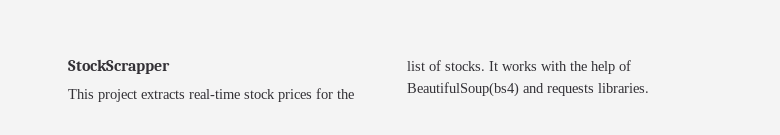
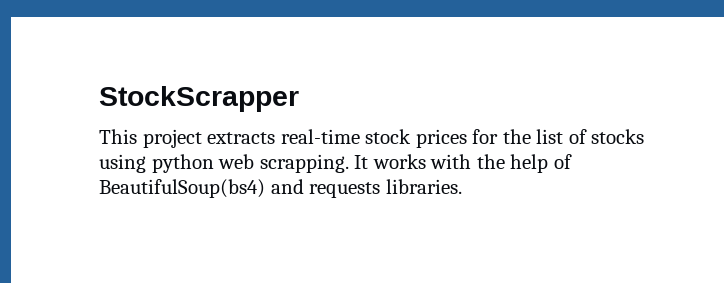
- This project extracts real-time stock prices for the list of stocks.
+ This project extracts real-time stock prices for the list of stocks using python web scrapping.

